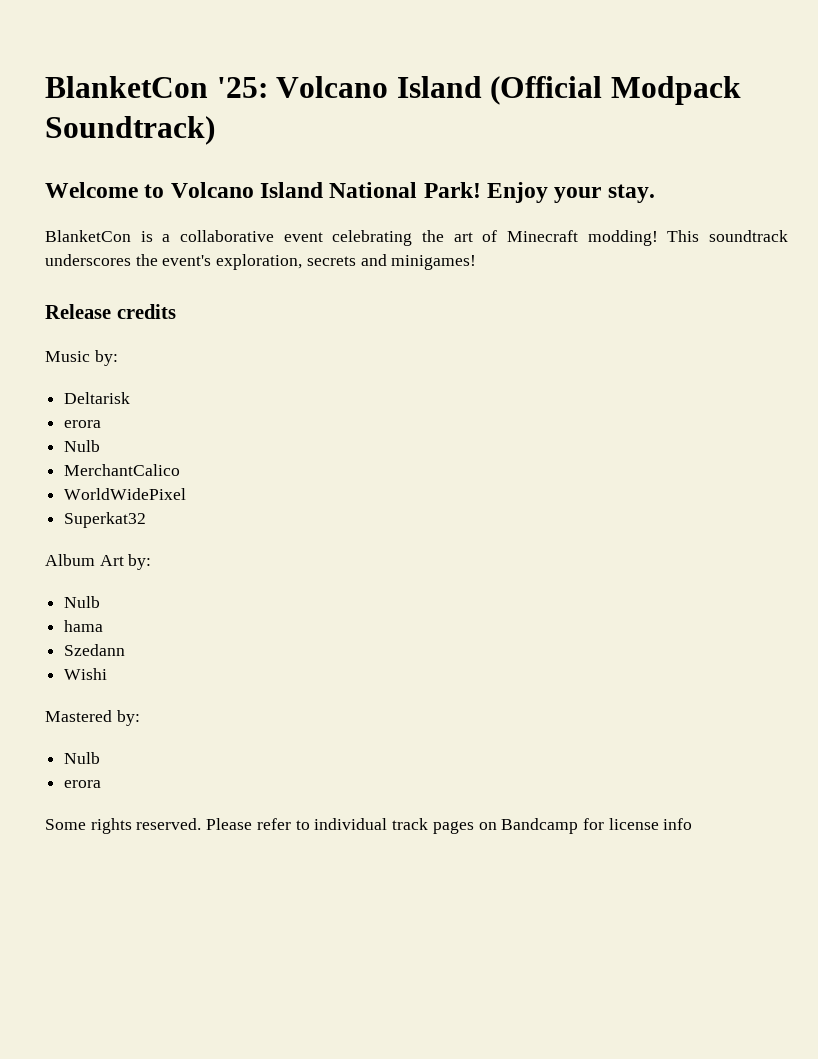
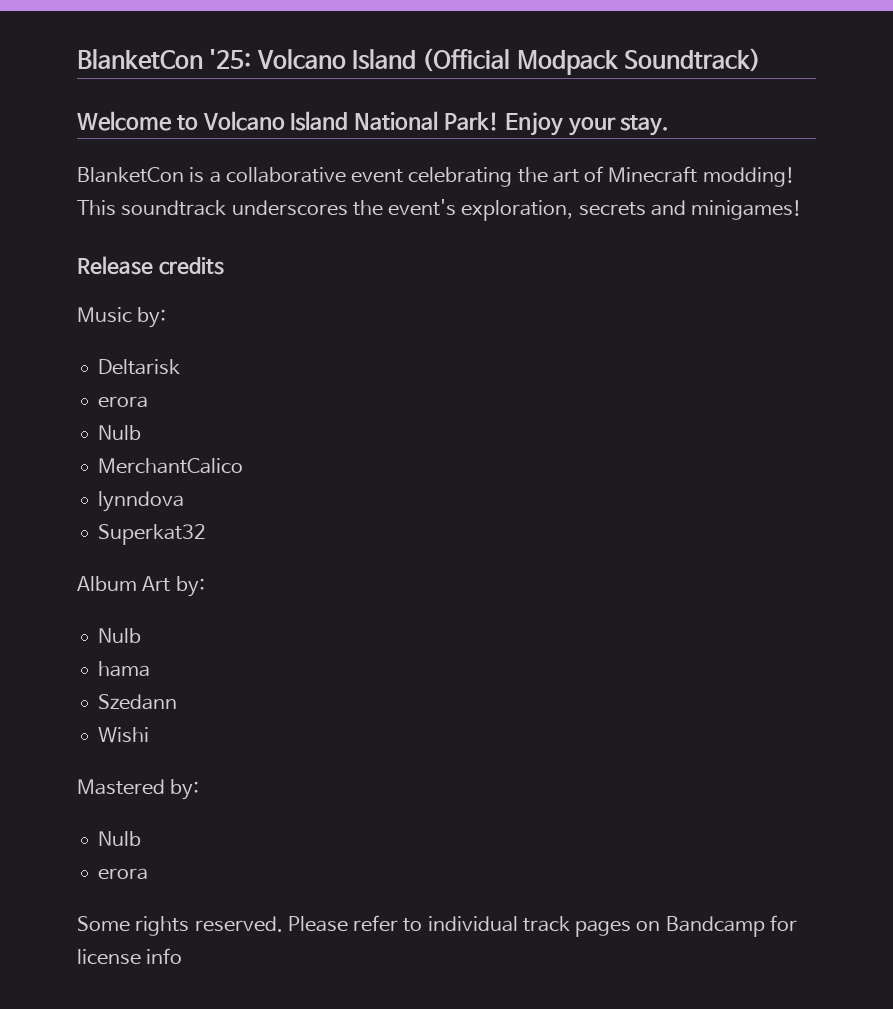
- WorldWidePixel
+ lynndova

